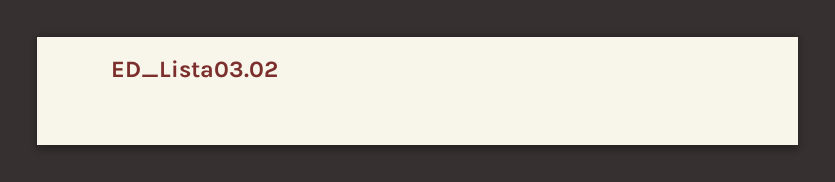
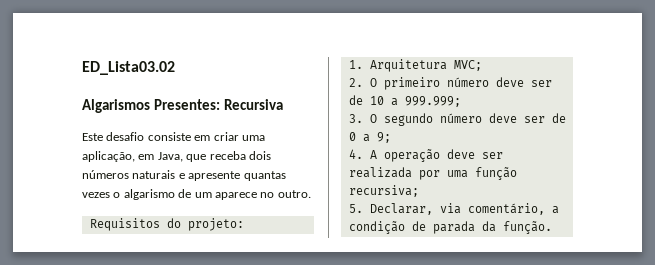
+ Algarismos Presentes: Recursiva
+ Este desafio consiste em criar uma aplicação, em Java, que receba dois números naturais e apresente quantas vezes o algarismo de um aparece no outro.
+ Requisitos do projeto:
+ 1. Arquitetura MVC;
+ 2. O primeiro número deve ser de 10 a 999.999;
+ 3. O segundo número deve ser de 0 a 9;
+ 4. A operação deve ser realizada por uma função recursiva;
+ 5. Declarar, via comentário, a condição de parada da função.

